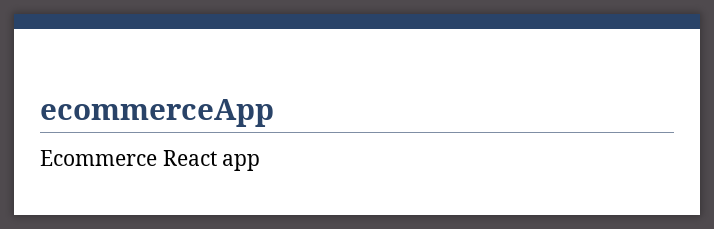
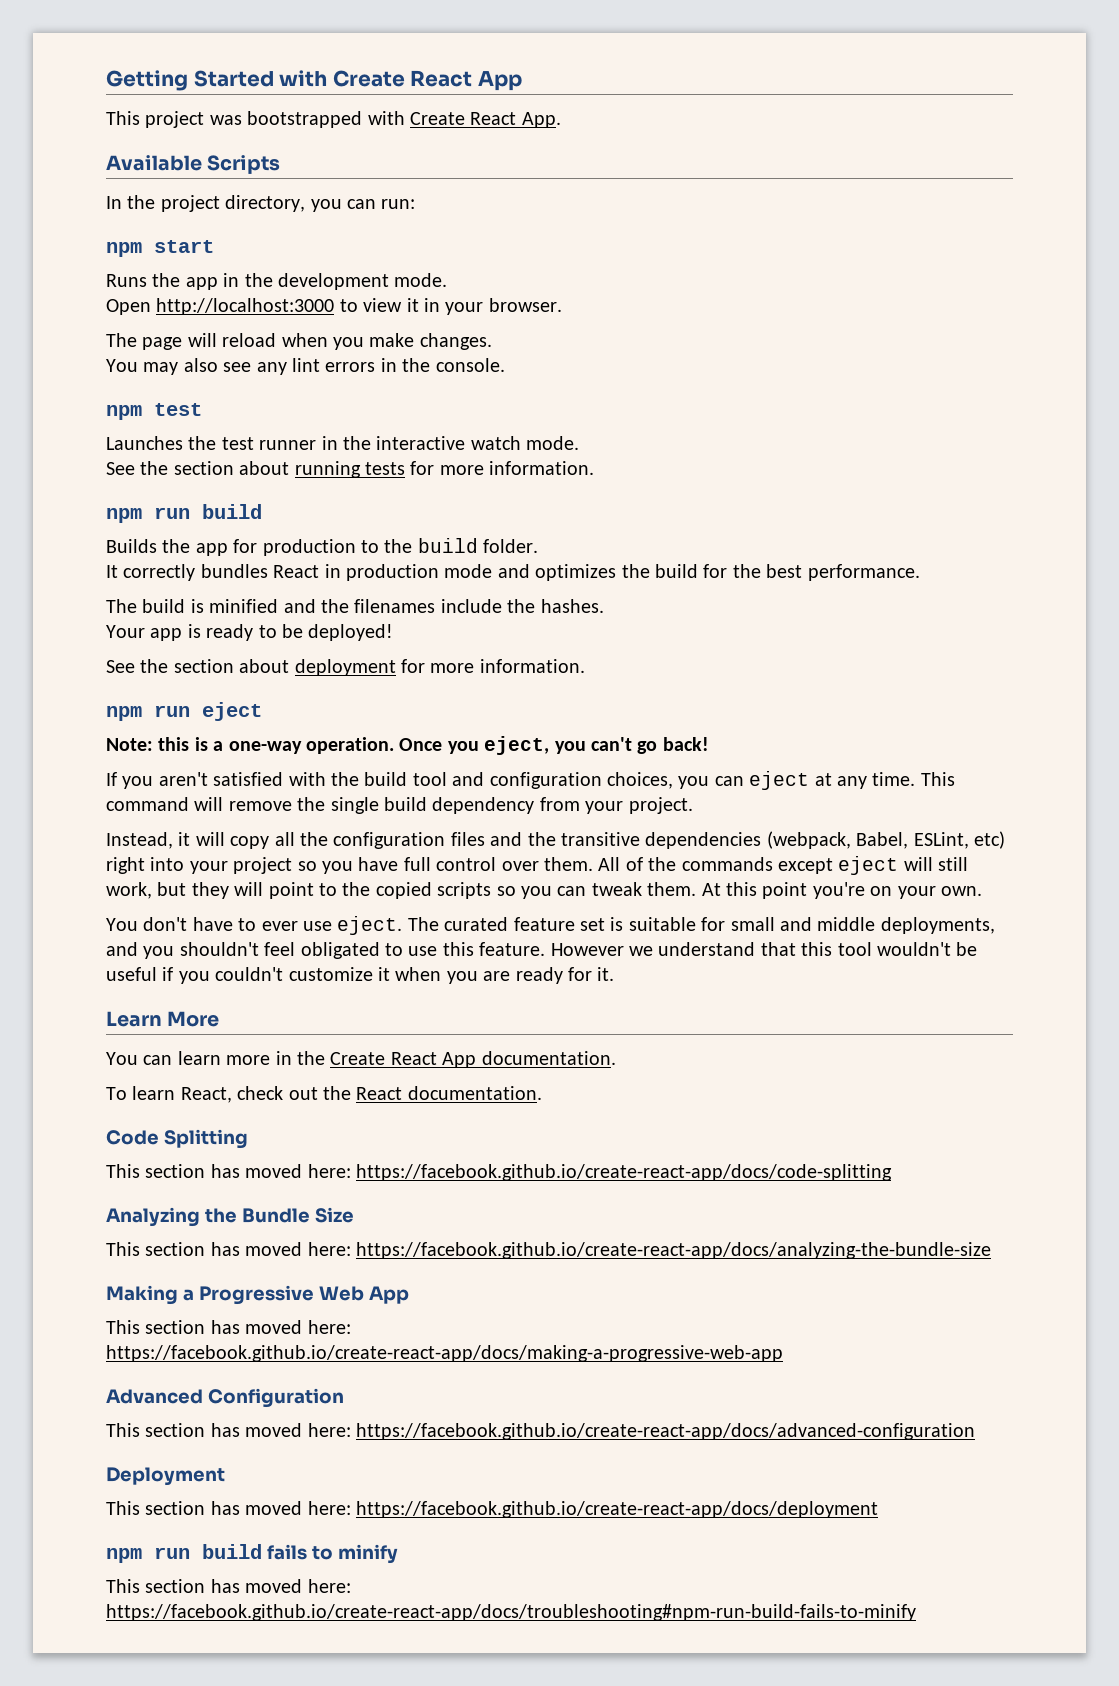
- ecommerceApp
- Ecommerce React app
+ Getting Started with Create React App
+ This project was bootstrapped with Create React App.
+ Available Scripts
+ In the project directory, you can run:
+ npm start
+ Runs the app in the development mode.
+ Open http://localhost:3000 to view it in your browser.
+ The page will reload when you make changes.
+ You may also see any lint errors in the console.
+ npm test
+ Launches the test runner in the interactive watch mode.
+ See the section about running tests for more information.
+ npm run build
+ Builds the app for production to the build folder.
+ It correctly bundles React in production mode and optimizes the build for the best performance.
+ The build is minified and the filenames include the hashes.
+ Your app is ready to be deployed!
+ See the section about deployment for more information.
+ npm run eject
+ Note: this is a one-way operation. Once you eject, you can't go back!
+ If you aren't satisfied with the build tool and configuration choices, you can eject at any time. This command will remove the single build dependency from your project.
+ Instead, it will copy all the configuration files and the transitive dependencies (webpack, Babel, ESLint, etc) right into your project so you have full control over them. All of the commands except eject will still work, but they will point to the copied scripts so you can tweak them. At this point you're on your own.
+ You don't have to ever use eject. The curated feature set is suitable for small and middle deployments, and you shouldn't feel obligated to use this feature. However we understand that this tool wouldn't be useful if you couldn't customize it when you are ready for it.
+ Learn More
+ You can learn more in the Create React App documentation.
+ To learn React, check out the React documentation.
+ Code Splitting
+ This section has moved here: https://facebook.github.io/create-react-app/docs/code-splitting
+ Analyzing the Bundle Size
+ This section has moved here: https://facebook.github.io/create-react-app/docs/analyzing-the-bundle-size
+ Making a Progressive Web App
+ This section has moved here: https://facebook.github.io/create-react-app/docs/making-a-progressive-web-app
+ Advanced Configuration
+ This section has moved here: https://facebook.github.io/create-react-app/docs/advanced-configuration
+ Deployment
+ This section has moved here: https://facebook.github.io/create-react-app/docs/deployment
+ npm run build fails to minify
+ This section has moved here: https://facebook.github.io/create-react-app/docs/troubleshooting#npm-run-build-fails-to-minify

